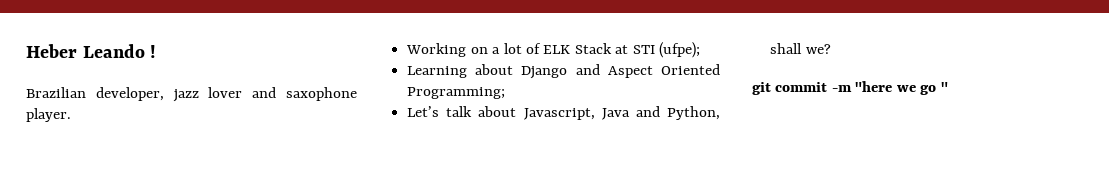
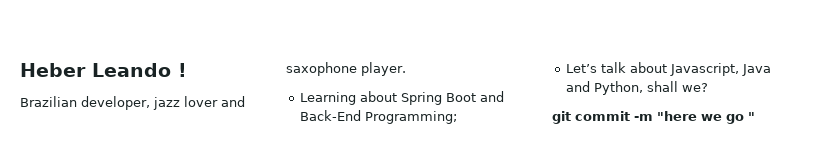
- Working on a lot of ELK Stack at STI (ufpe);
- Learning about Django and Aspect Oriented Programming;
+ Learning about Spring Boot and Back-End Programming;

